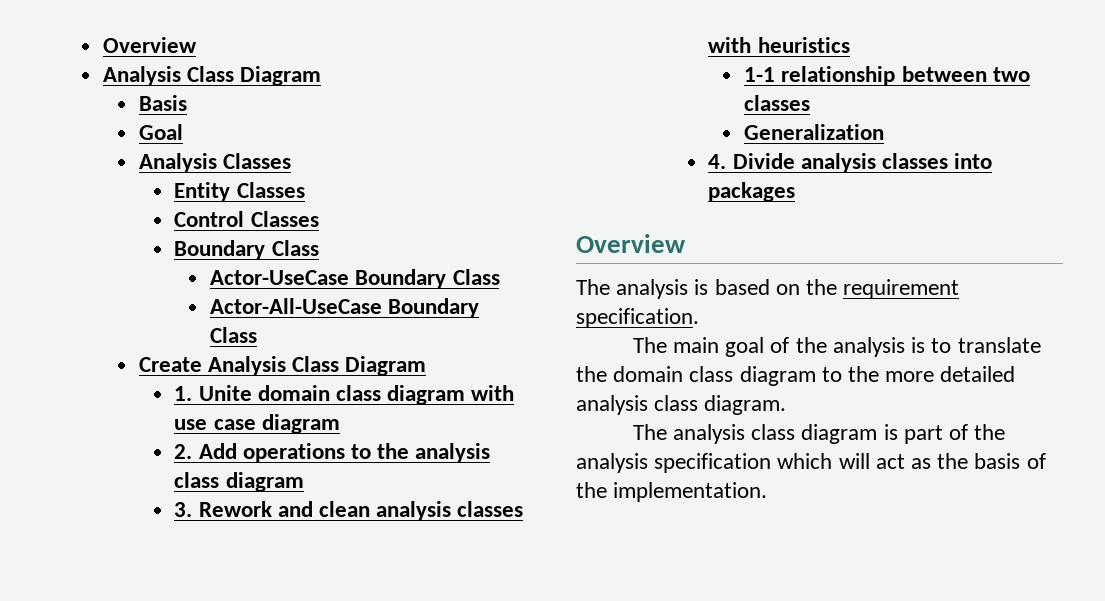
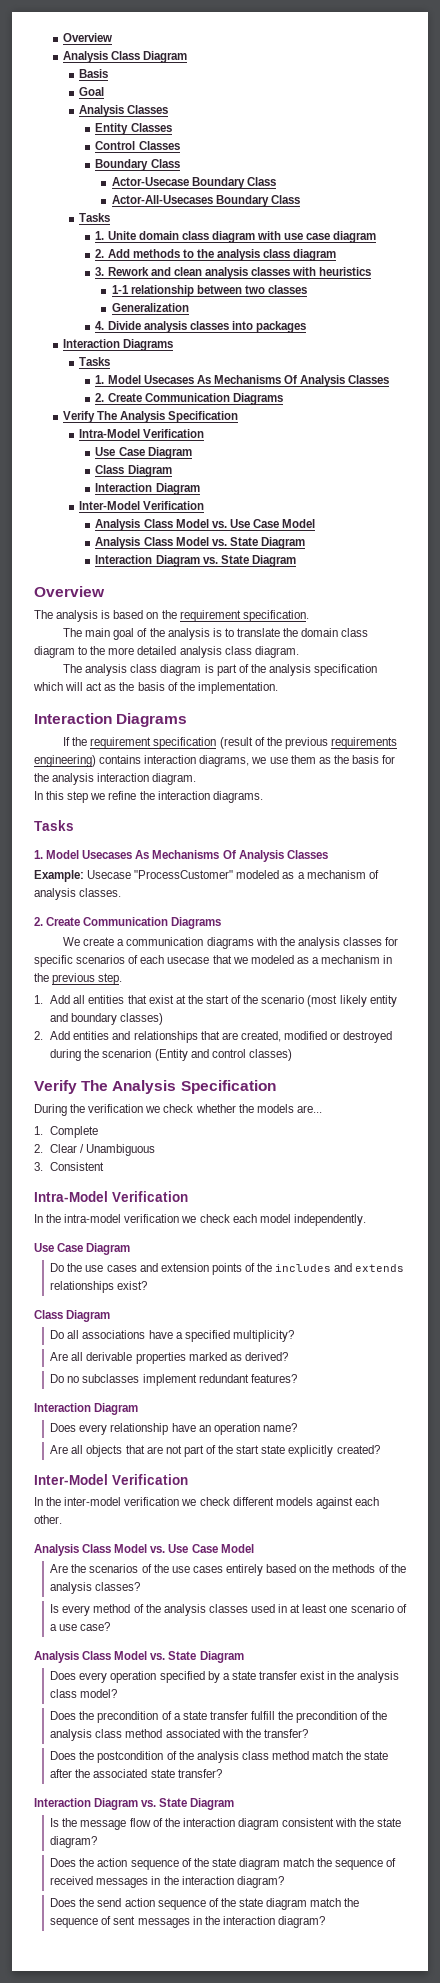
- Actor-UseCase Boundary Class
- Actor-All-UseCase Boundary Class
- Create Analysis Class Diagram
+ Actor-Usecase Boundary Class
+ Actor-All-Usecases Boundary Class
+ Tasks
- 2. Add operations to the analysis class diagram
+ 2. Add methods to the analysis class diagram
  4. Divide analysis classes into packages
+ Interaction Diagrams
+ Tasks
+ 1. Model Usecases As Mechanisms Of Analysis Classes
+ 2. Create Communication Diagrams
+ Verify The Analysis Specification
+ Intra-Model Verification
+ Use Case Diagram
+ Class Diagram
+ Interaction Diagram
+ Inter-Model Verification
+ Analysis Class Model vs. Use Case Model
+ Analysis Class Model vs. State Diagram
+ Interaction Diagram vs. State Diagram
  The analysis class diagram is part of the analysis specification which will act as the basis of the implementation.
+ Interaction Diagrams
+ If the requirement specification (result of the previous requirements engineering) contains interaction diagrams, we use them as the basis for the analysis interaction diagram.
+ In this step we refine the interaction diagrams.
+ Tasks
+ 1. Model Usecases As Mechanisms Of Analysis Classes
+ Example: Usecase "ProcessCustomer" modeled as a mechanism of analysis classes.
+ 2. Create Communication Diagrams
+ We create a communication diagrams with the analysis classes for specific scenarios of each usecase that we modeled as a mechanism in the previous step.
+ 1. Add all entities that exist at the start of the scenario (most likely entity and boundary classes)
+ 2. Add entities and relationships that are created, modified or destroyed during the scenarion (Entity and control classes)
+ Verify The Analysis Specification
+ During the verification we check whether the models are...
+ 1. Complete
+ 2. Clear / Unambiguous
+ 3. Consistent
+ Intra-Model Verification
+ In the intra-model verification we check each model independently.
+ Use Case Diagram
+ Do the use cases and extension points of the includes and extends relationships exist?
+ Class Diagram
+ Do all associations have a specified multiplicity?
+ Are all derivable properties marked as derived?
+ Do no subclasses implement redundant features?
+ Interaction Diagram
+ Does every relationship have an operation name?
+ Are all objects that are not part of the start state explicitly created?
+ Inter-Model Verification
+ In the inter-model verification we check different models against each other.
+ Analysis Class Model vs. Use Case Model
+ Are the scenarios of the use cases entirely based on the methods of the analysis classes?
+ Is every method of the analysis classes used in at least one scenario of a use case?
+ Analysis Class Model vs. State Diagram
+ Does every operation specified by a state transfer exist in the analysis class model?
+ Does the precondition of a state transfer fulfill the precondition of the analysis class method associated with the transfer?
+ Does the postcondition of the analysis class method match the state after the associated state transfer?
+ Interaction Diagram vs. State Diagram
+ Is the message flow of the interaction diagram consistent with the state diagram?
+ Does the action sequence of the state diagram match the sequence of received messages in the interaction diagram?
+ Does the send action sequence of the state diagram match the sequence of sent messages in the interaction diagram?

